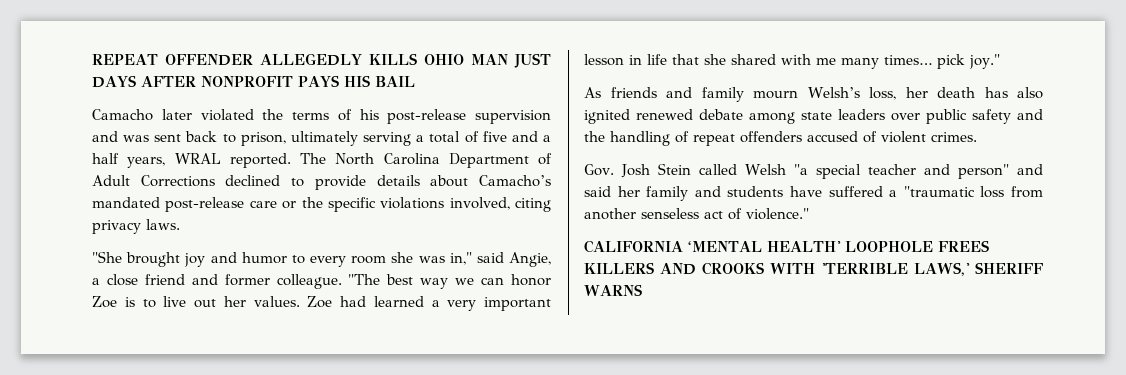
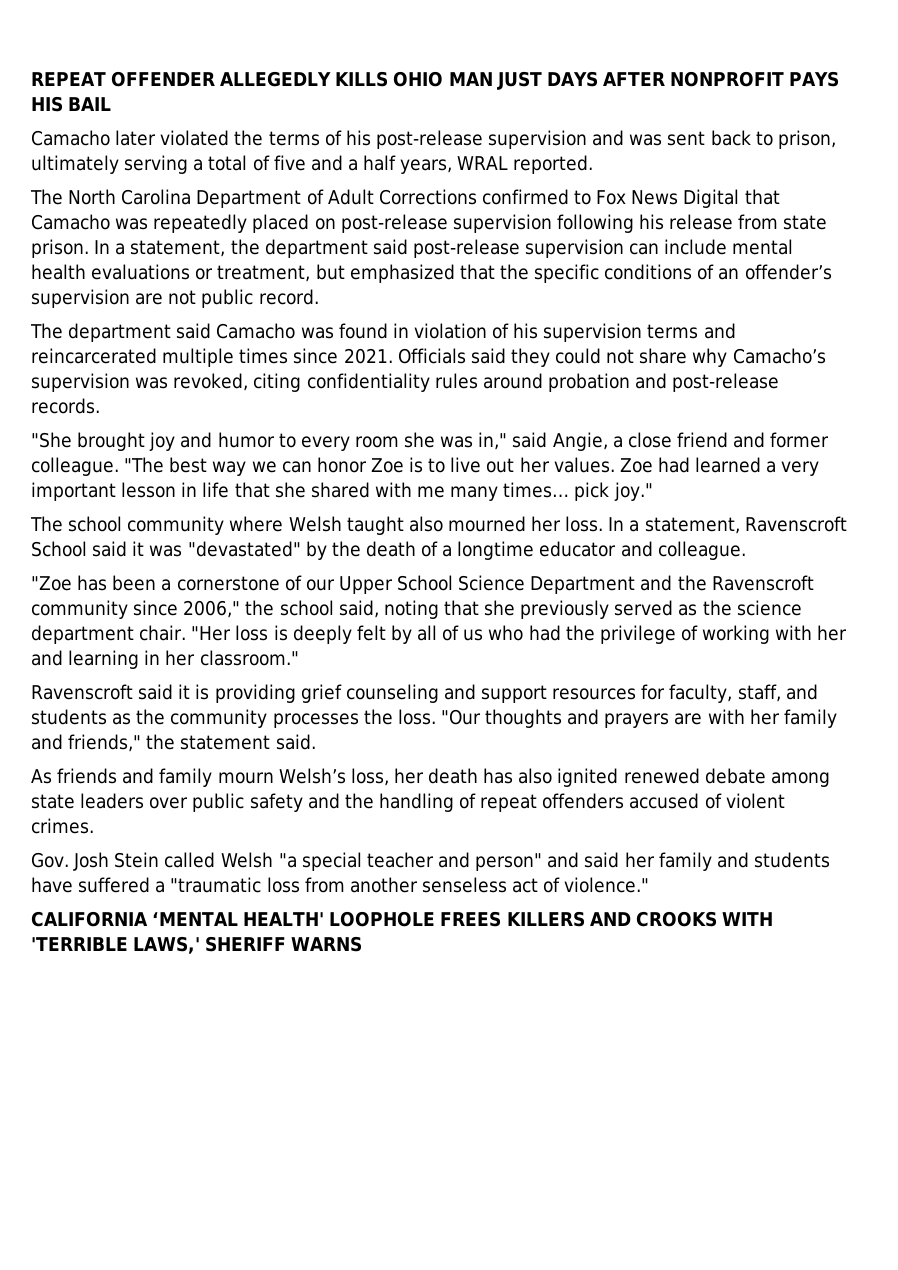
- Camacho later violated the terms of his post-release supervision and was sent back to prison, ultimately serving a total of five and a half years, WRAL reported. The North Carolina Department of Adult Corrections declined to provide details about Camacho’s mandated post-release care or the specific violations involved, citing privacy laws.
+ Camacho later violated the terms of his post-release supervision and was sent back to prison, ultimately serving a total of five and a half years, WRAL reported.
+ The North Carolina Department of Adult Corrections confirmed to Fox News Digital that Camacho was repeatedly placed on post-release supervision following his release from state prison. In a statement, the department said post-release supervision can include mental health evaluations or treatment, but emphasized that the specific conditions of an offender’s supervision are not public record.
+ The department said Camacho was found in violation of his supervision terms and reincarcerated multiple times since 2021. Officials said they could not share why Camacho’s supervision was revoked, citing confidentiality rules around probation and post-release records.
+ The school community where Welsh taught also mourned her loss. In a statement, Ravenscroft School said it was "devastated" by the death of a longtime educator and colleague.
+ "Zoe has been a cornerstone of our Upper School Science Department and the Ravenscroft community since 2006," the school said, noting that she previously served as the science department chair. "Her loss is deeply felt by all of us who had the privilege of working with her and learning in her classroom."
+ Ravenscroft said it is providing grief counseling and support resources for faculty, staff, and students as the community processes the loss. "Our thoughts and prayers are with her family and friends," the statement said.

